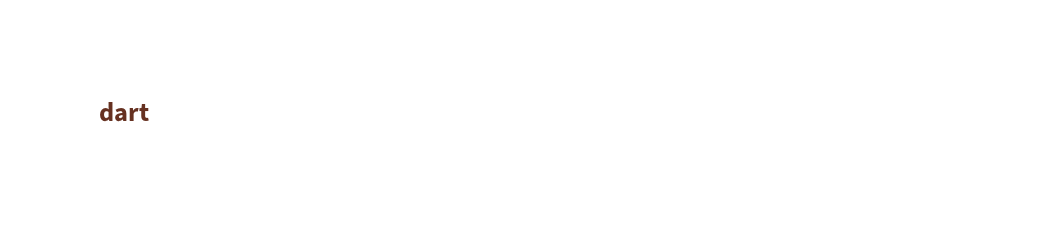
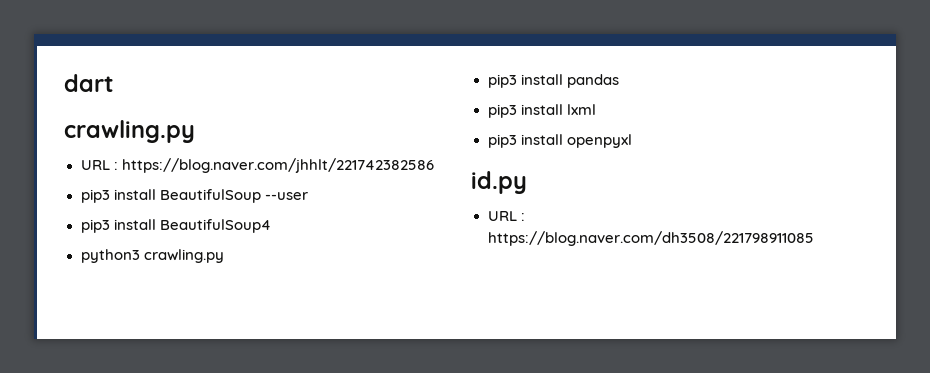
  dart
+ crawling.py
+ URL : https://blog.naver.com/jhhlt/221742382586
+ pip3 install BeautifulSoup --user
+ pip3 install BeautifulSoup4
+ python3 crawling.py
+ pip3 install pandas
+ pip3 install lxml
+ pip3 install openpyxl
+ id.py
+ URL : https://blog.naver.com/dh3508/221798911085

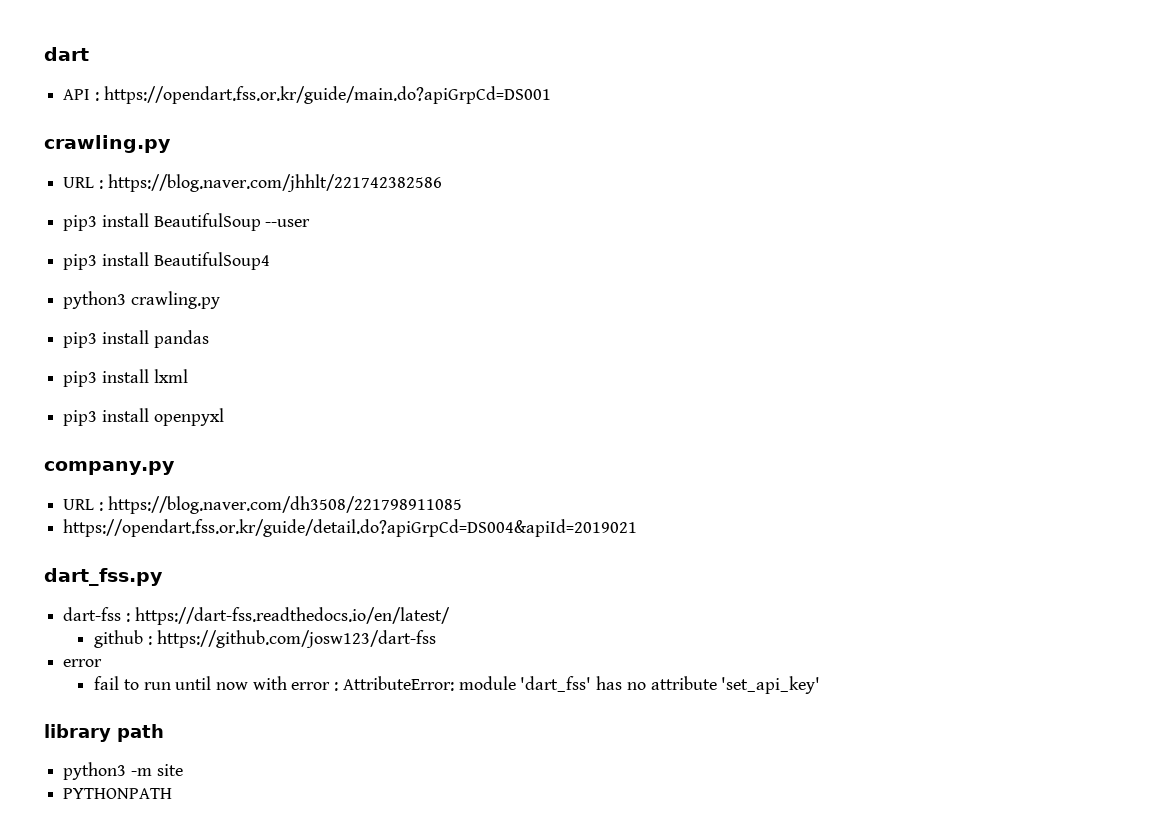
+ API : https://opendart.fss.or.kr/guide/main.do?apiGrpCd=DS001
- id.py
+ company.py
+ https://opendart.fss.or.kr/guide/detail.do?apiGrpCd=DS004&apiId=2019021
+ dart_fss.py
+ dart-fss : https://dart-fss.readthedocs.io/en/latest/
+ github : https://github.com/josw123/dart-fss
+ error
+ fail to run until now with error : AttributeError: module 'dart_fss' has no attribute 'set_api_key'
+ library path
+ python3 -m site
+ PYTHONPATH

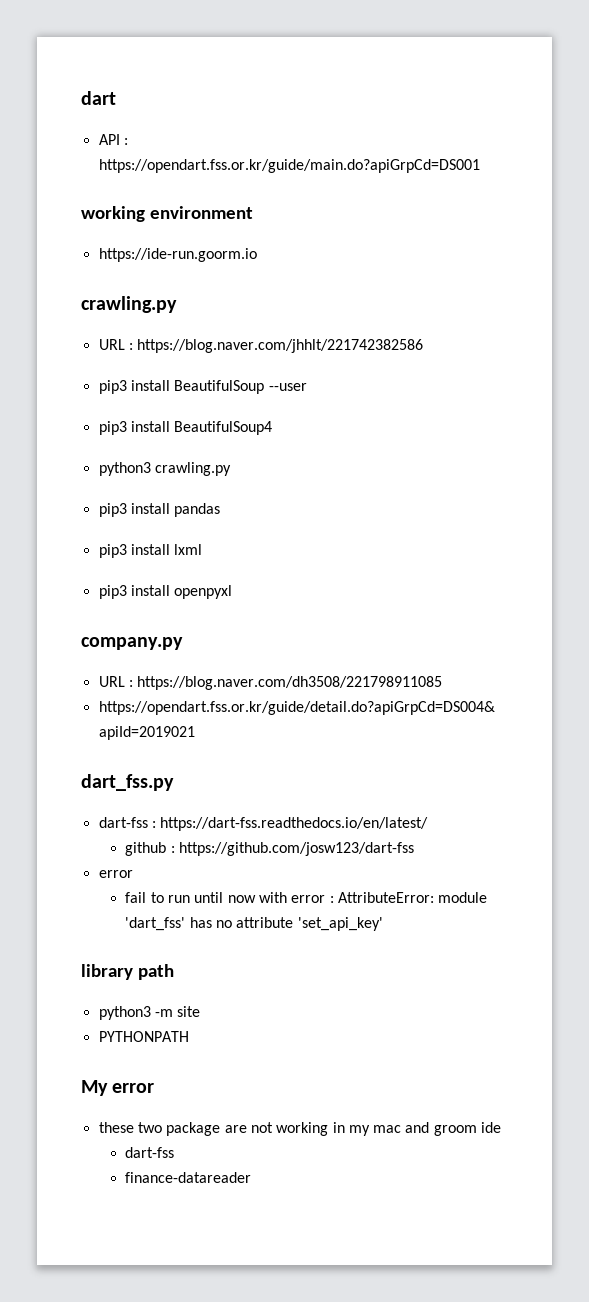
+ working environment
+ https://ide-run.goorm.io
+ My error
+ these two package are not working in my mac and groom ide
+ dart-fss
+ finance-datareader

